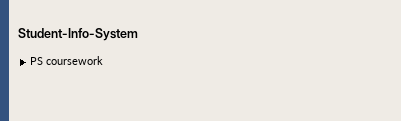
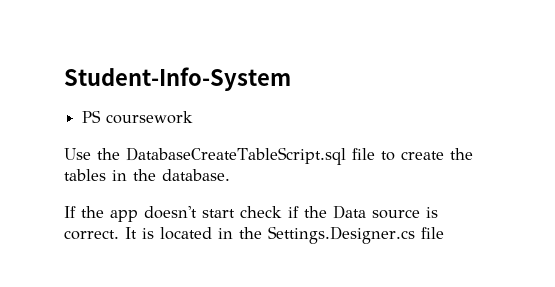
+ Use the DatabaseCreateTableScript.sql file to create the tables in the database.
+ If the app doesn't start check if the Data source is correct. It is located in the Settings.Designer.cs file

